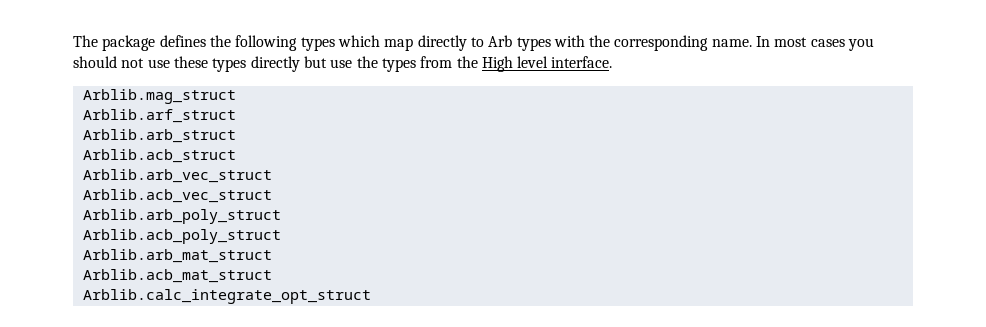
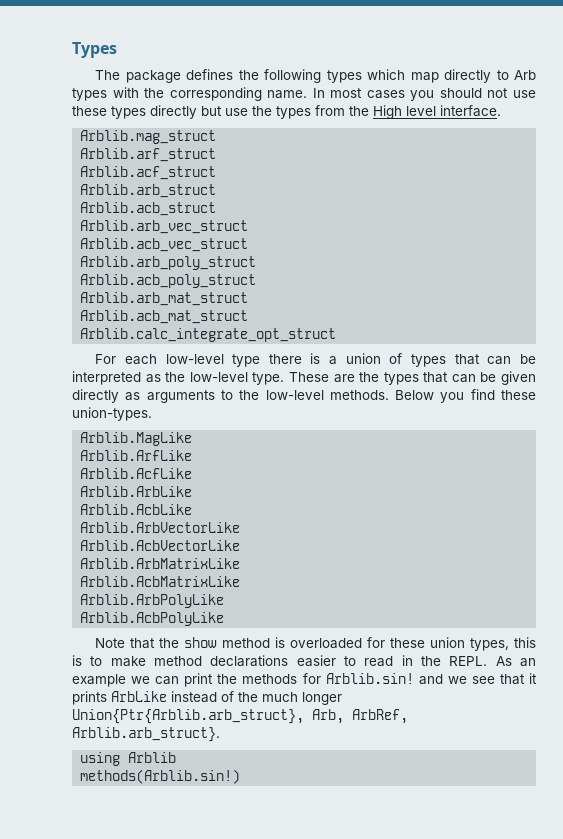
+ Types
+ Arblib.acf_struct
+ For each low-level type there is a union of types that can be interpreted as the low-level type. These are the types that can be given directly as arguments to the low-level methods. Below you find these union-types.
+ Arblib.MagLike
+ Arblib.ArfLike
+ Arblib.AcfLike
+ Arblib.ArbLike
+ Arblib.AcbLike
+ Arblib.ArbVectorLike
+ Arblib.AcbVectorLike
+ Arblib.ArbMatrixLike
+ Arblib.AcbMatrixLike
+ Arblib.ArbPolyLike
+ Arblib.AcbPolyLike
+ Note that the show method is overloaded for these union types, this is to make method declarations easier to read in the REPL. As an example we can print the methods for Arblib.sin! and we see that it prints ArbLike instead of the much longer Union{Ptr{Arblib.arb_struct}, Arb, ArbRef, Arblib.arb_struct}.
+ using Arblib
+ methods(Arblib.sin!)

